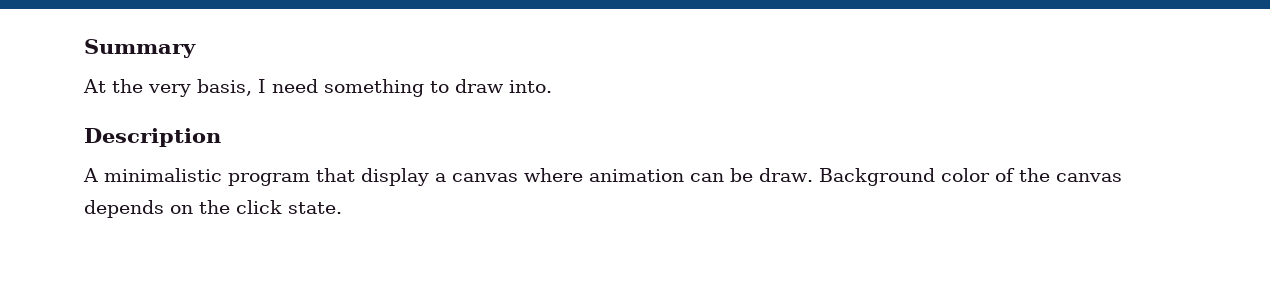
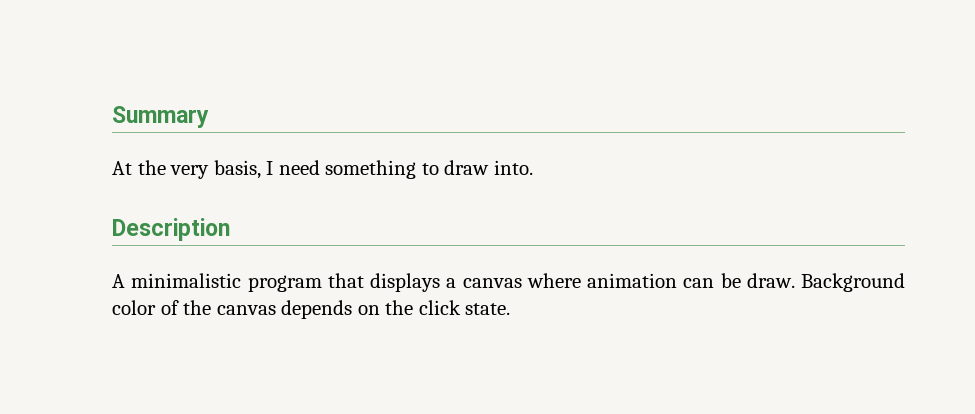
- A minimalistic program that display a canvas where animation can be draw.
+ A minimalistic program that displays a canvas where animation can be draw.

